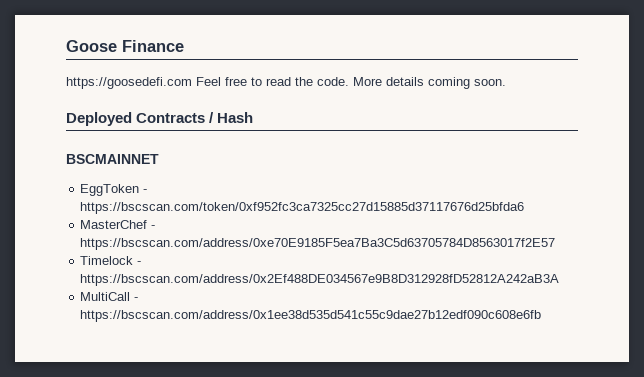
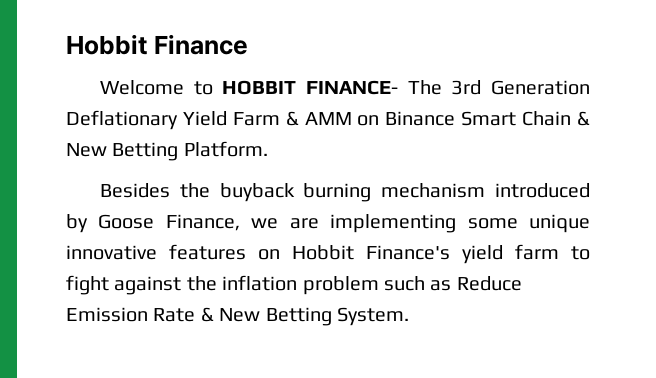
- Goose Finance
+ Hobbit Finance
- https://goosedefi.com Feel free to read the code. More details coming soon.
- Deployed Contracts / Hash
- BSCMAINNET
- EggToken - https://bscscan.com/token/0xf952fc3ca7325cc27d15885d37117676d25bfda6
- MasterChef - https://bscscan.com/address/0xe70E9185F5ea7Ba3C5d63705784D8563017f2E57
- Timelock - https://bscscan.com/address/0x2Ef488DE034567e9B8D312928fD52812A242aB3A
- MultiCall - https://bscscan.com/address/0x1ee38d535d541c55c9dae27b12edf090c608e6fb
+ Welcome to HOBBIT FINANCE- The 3rd Generation Deflationary Yield Farm & AMM on Binance Smart Chain & New Betting Platform.
+ Besides the buyback burning mechanism introduced by Goose Finance, we are implementing some unique innovative features on Hobbit Finance's yield farm to fight against the inflation problem such as Reduce Emission Rate & New Betting System.

